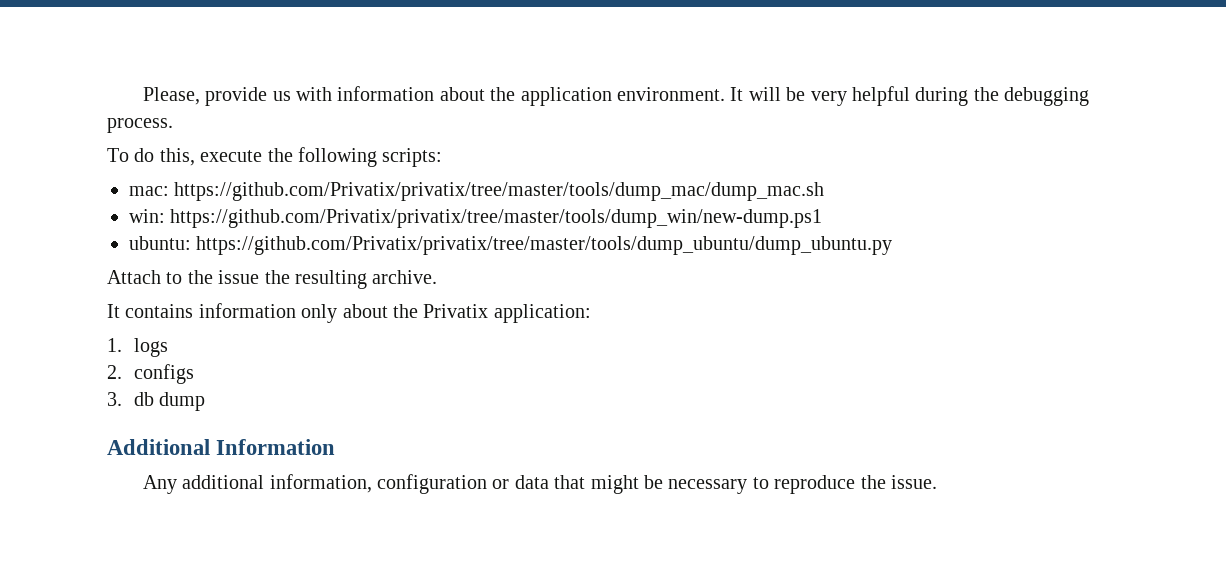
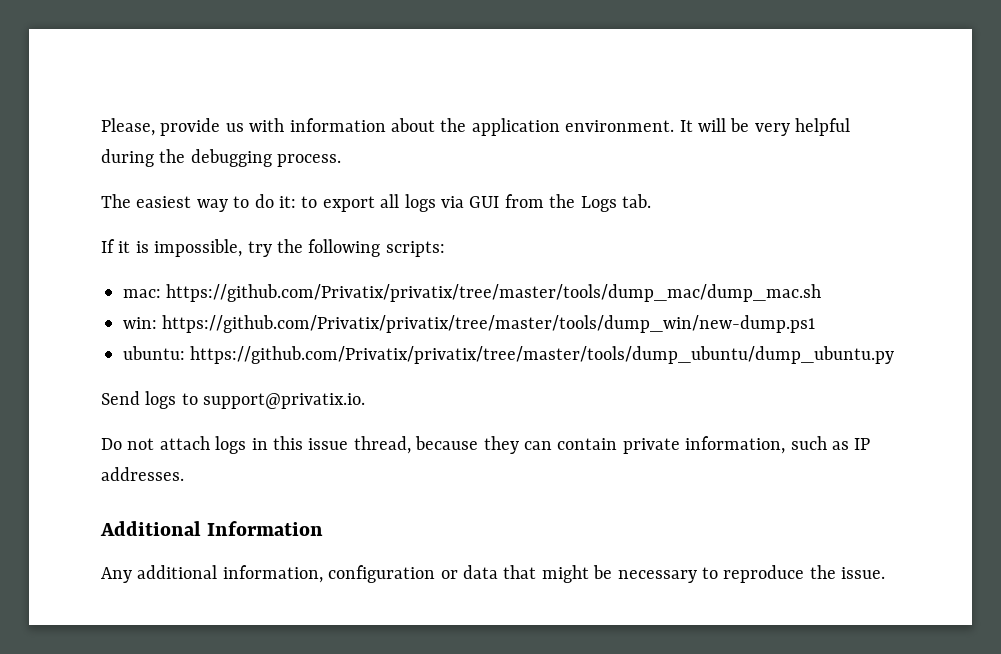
- To do this, execute the following scripts:
+ The easiest way to do it: to export all logs via GUI from the Logs tab.
+ If it is impossible, try the following scripts:
- Attach to the issue the resulting archive.
- It contains information only about the Privatix application:
- 1. logs
- 2. configs
- 3. db dump
+ Send logs to support@privatix.io.
+ Do not attach logs in this issue thread, because they can contain private information, such as IP addresses.

